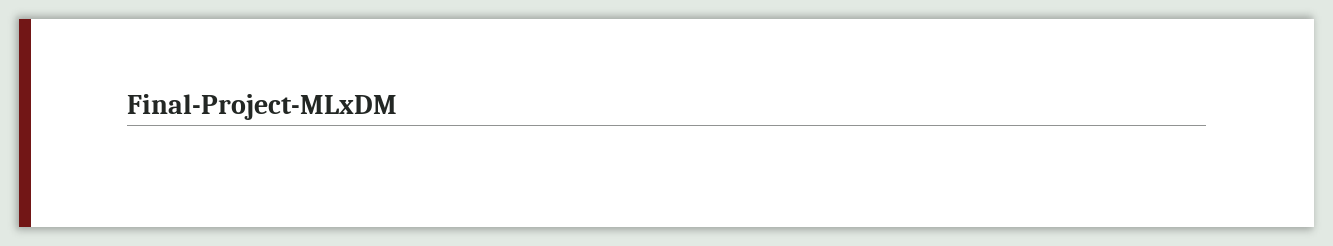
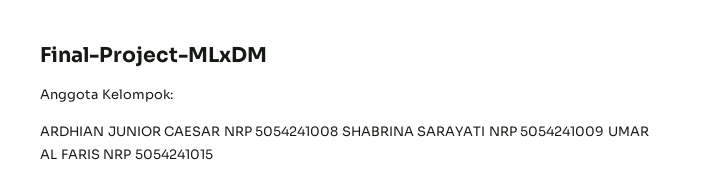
+ Anggota Kelompok:
+ ARDHIAN JUNIOR CAESAR NRP 5054241008 SHABRINA SARAYATI NRP 5054241009 UMAR AL FARIS NRP 5054241015

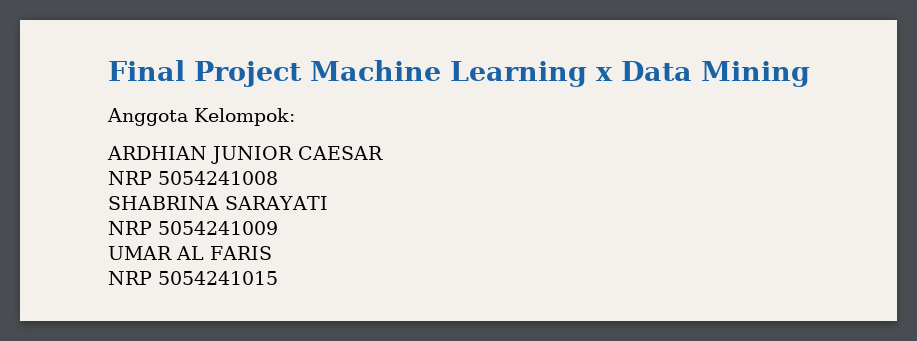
- Final-Project-MLxDM
+ Final Project Machine Learning x Data Mining
- ARDHIAN JUNIOR CAESAR NRP 5054241008 SHABRINA SARAYATI NRP 5054241009 UMAR AL FARIS NRP 5054241015
+ ARDHIAN JUNIOR CAESAR
+ NRP 5054241008
+ SHABRINA SARAYATI
+ NRP 5054241009
+ UMAR AL FARIS
+ NRP 5054241015

